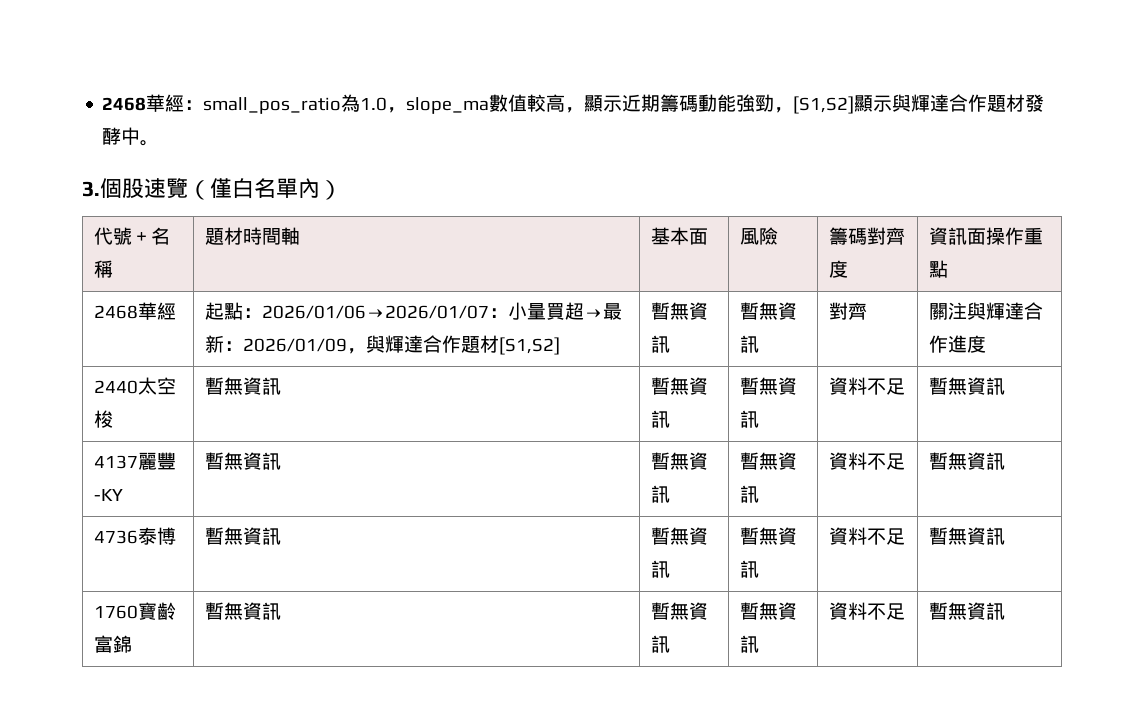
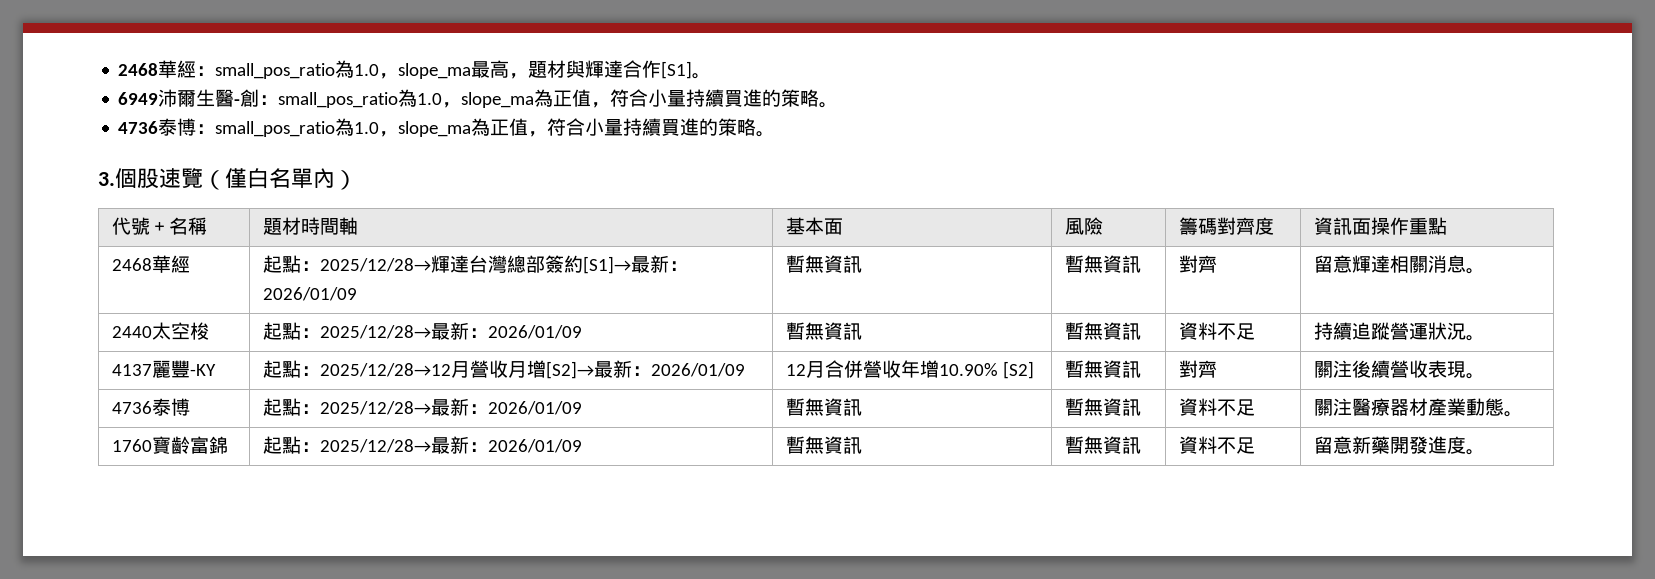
- 2468華經：small_pos_ratio為1.0，slope_ma數值較高，顯示近期籌碼動能強勁，[S1,S2]顯示與輝達合作題材發酵中。
+ 2468華經：small_pos_ratio為1.0，slope_ma最高，題材與輝達合作[S1]。
+ 6949沛爾生醫-創：small_pos_ratio為1.0，slope_ma為正值，符合小量持續買進的策略。
+ 4736泰博：small_pos_ratio為1.0，slope_ma為正值，符合小量持續買進的策略。
- 2468華經 | 起點：2026/01/06→2026/01/07：小量買超→最新：2026/01/09，與輝達合作題材[S1,S2] | 暫無資訊 | 暫無資訊 | 對齊 | 關注與輝達合作進度
- 2440太空梭 | 暫無資訊 | 暫無資訊 | 暫無資訊 | 資料不足 | 暫無資訊
+ 2468華經 | 起點：2025/12/28→輝達台灣總部簽約[S1]→最新：2026/01/09 | 暫無資訊 | 暫無資訊 | 對齊 | 留意輝達相關消息。
+ 2440太空梭 | 起點：2025/12/28→最新：2026/01/09 | 暫無資訊 | 暫無資訊 | 資料不足 | 持續追蹤營運狀況。
- 4137麗豐-KY | 暫無資訊 | 暫無資訊 | 暫無資訊 | 資料不足 | 暫無資訊
- 4736泰博 | 暫無資訊 | 暫無資訊 | 暫無資訊 | 資料不足 | 暫無資訊
- 1760寶齡富錦 | 暫無資訊 | 暫無資訊 | 暫無資訊 | 資料不足 | 暫無資訊
+ 4137麗豐-KY | 起點：2025/12/28→12月營收月增[S2]→最新：2026/01/09 | 12月合併營收年增10.90% [S2] | 暫無資訊 | 對齊 | 關注後續營收表現。
+ 4736泰博 | 起點：2025/12/28→最新：2026/01/09 | 暫無資訊 | 暫無資訊 | 資料不足 | 關注醫療器材產業動態。
+ 1760寶齡富錦 | 起點：2025/12/28→最新：2026/01/09 | 暫無資訊 | 暫無資訊 | 資料不足 | 留意新藥開發進度。

